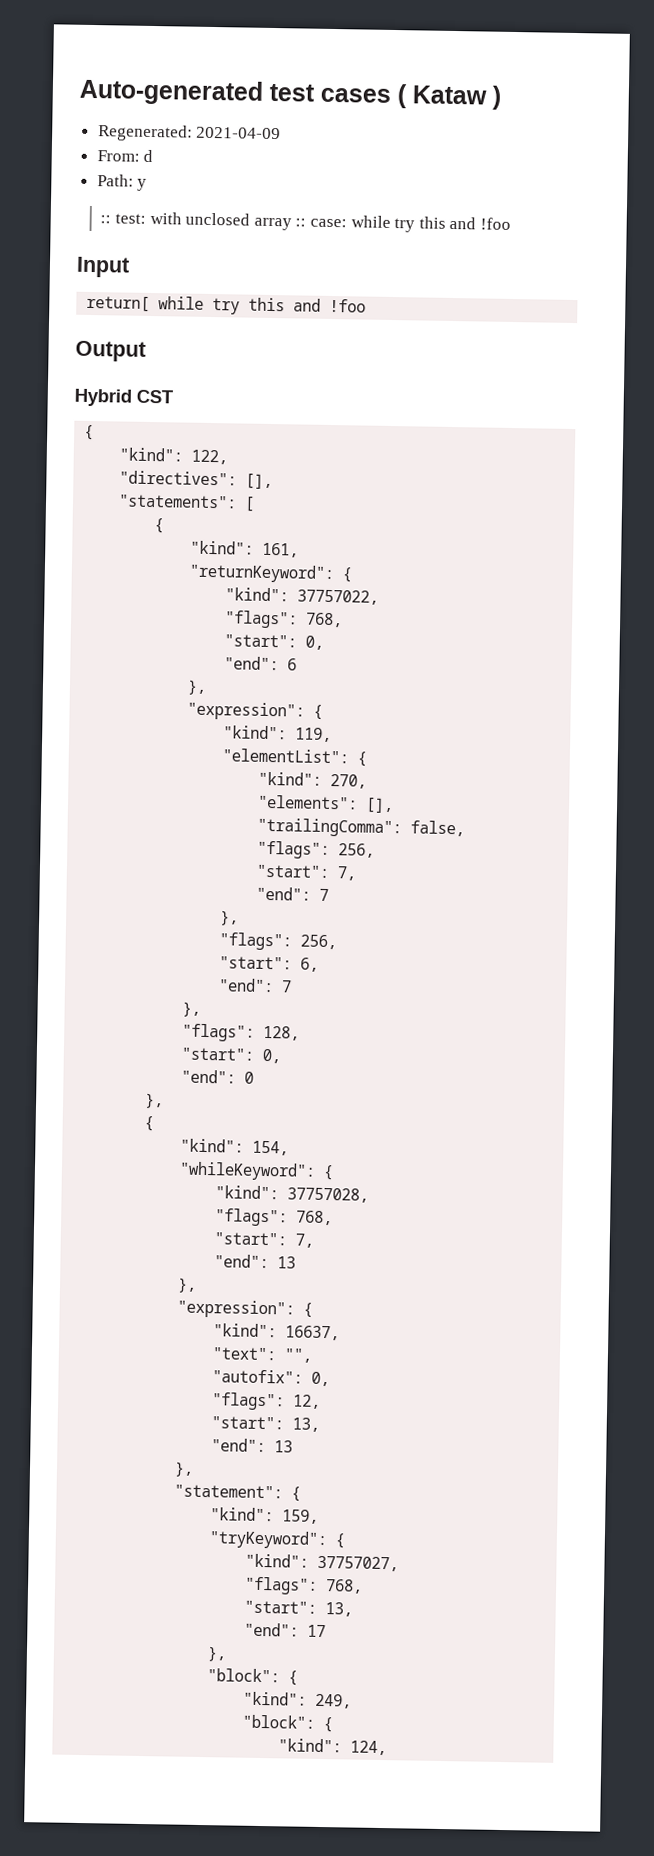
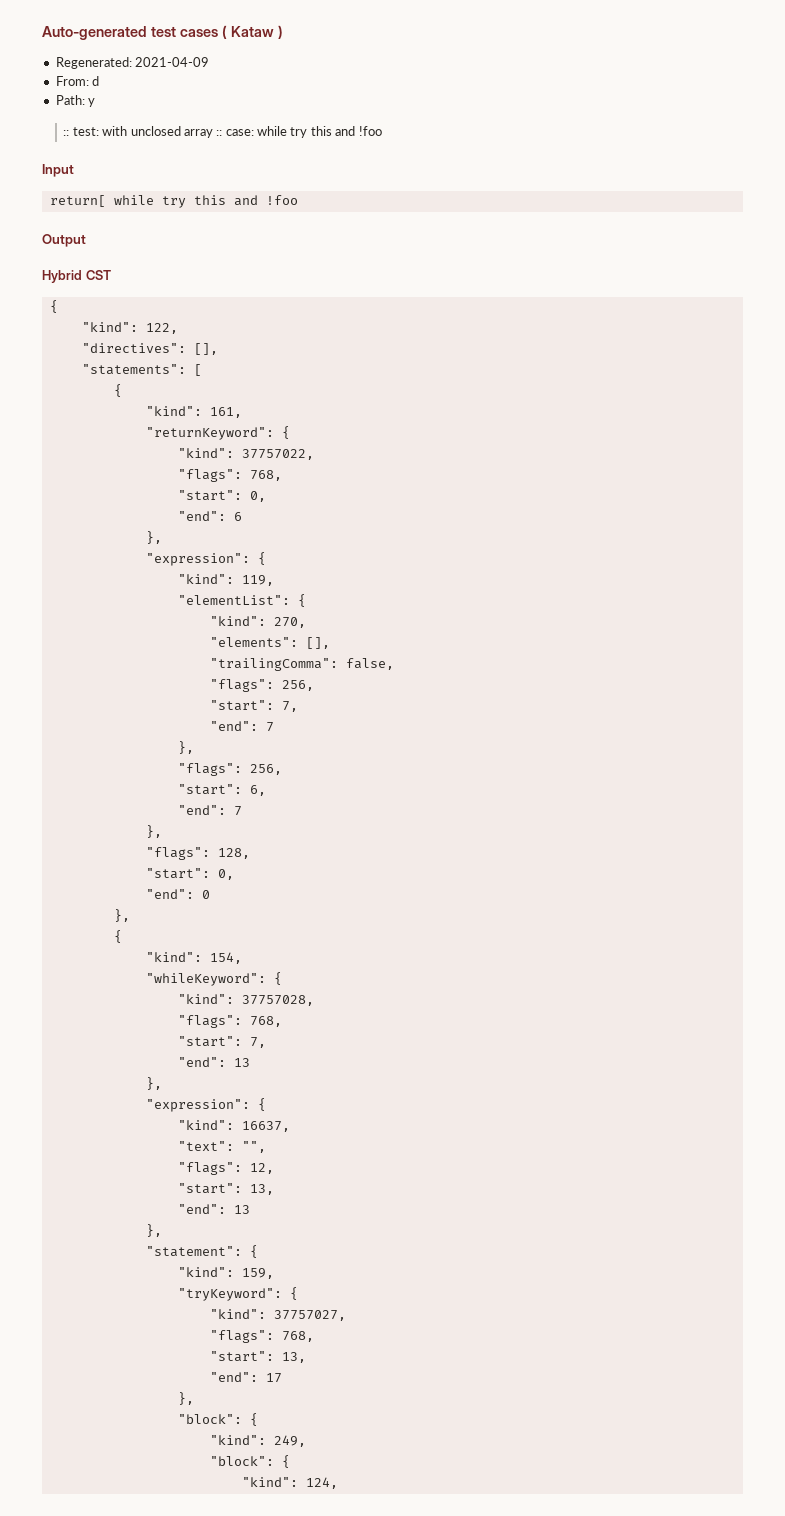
- "autofix": 0,

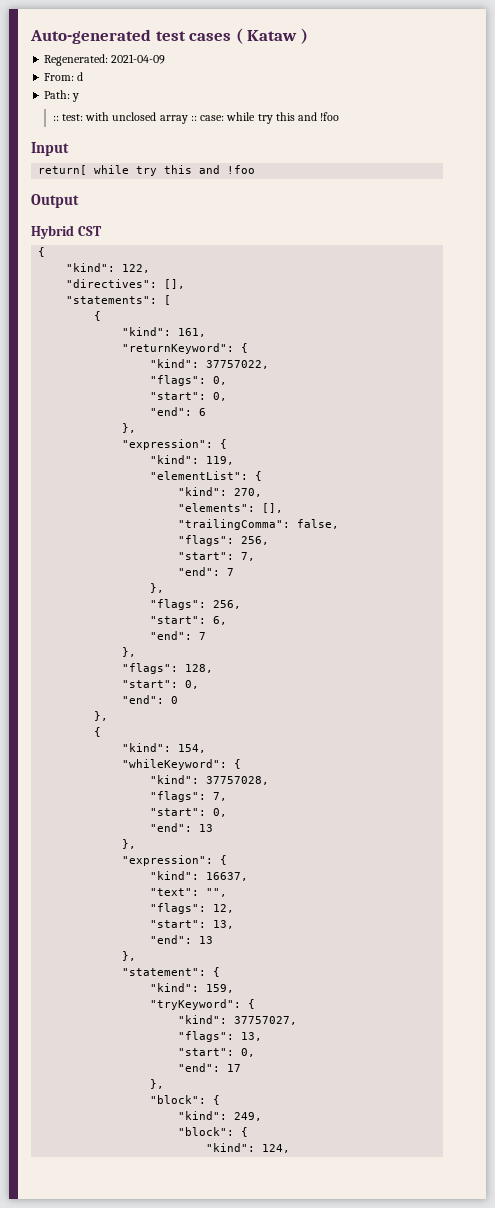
  "kind": 37757022,
- "flags": 768,
+ "flags": 0,
  "kind": 37757028,
- "flags": 768,
- "start": 7,
+ "flags": 7,
+ "start": 0,
  "kind": 37757027,
- "flags": 768,
- "start": 13,
+ "flags": 13,
+ "start": 0,

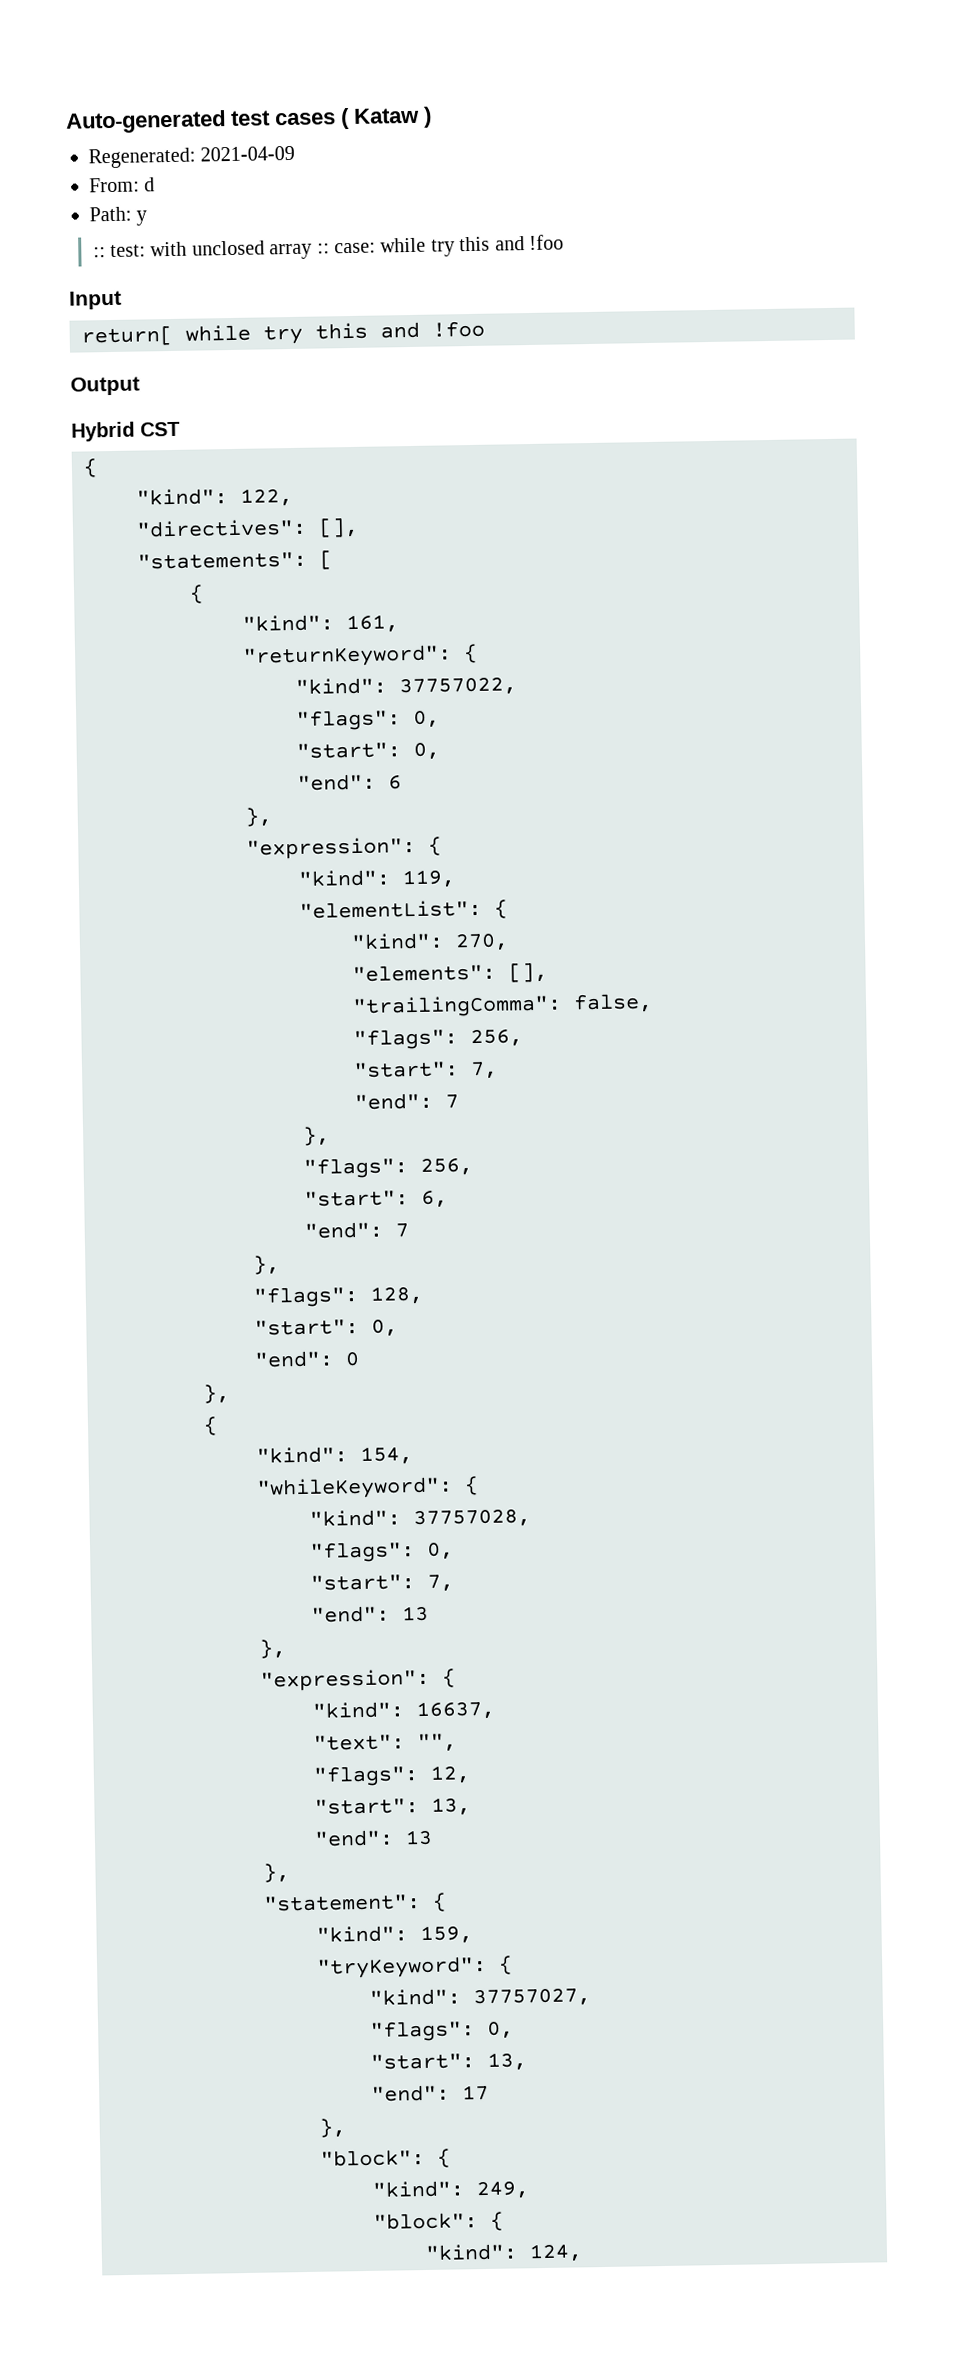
  "kind": 37757028,
- "flags": 7,
- "start": 0,
+ "flags": 0,
+ "start": 7,
  "kind": 37757027,
- "flags": 13,
- "start": 0,
+ "flags": 0,
+ "start": 13,

